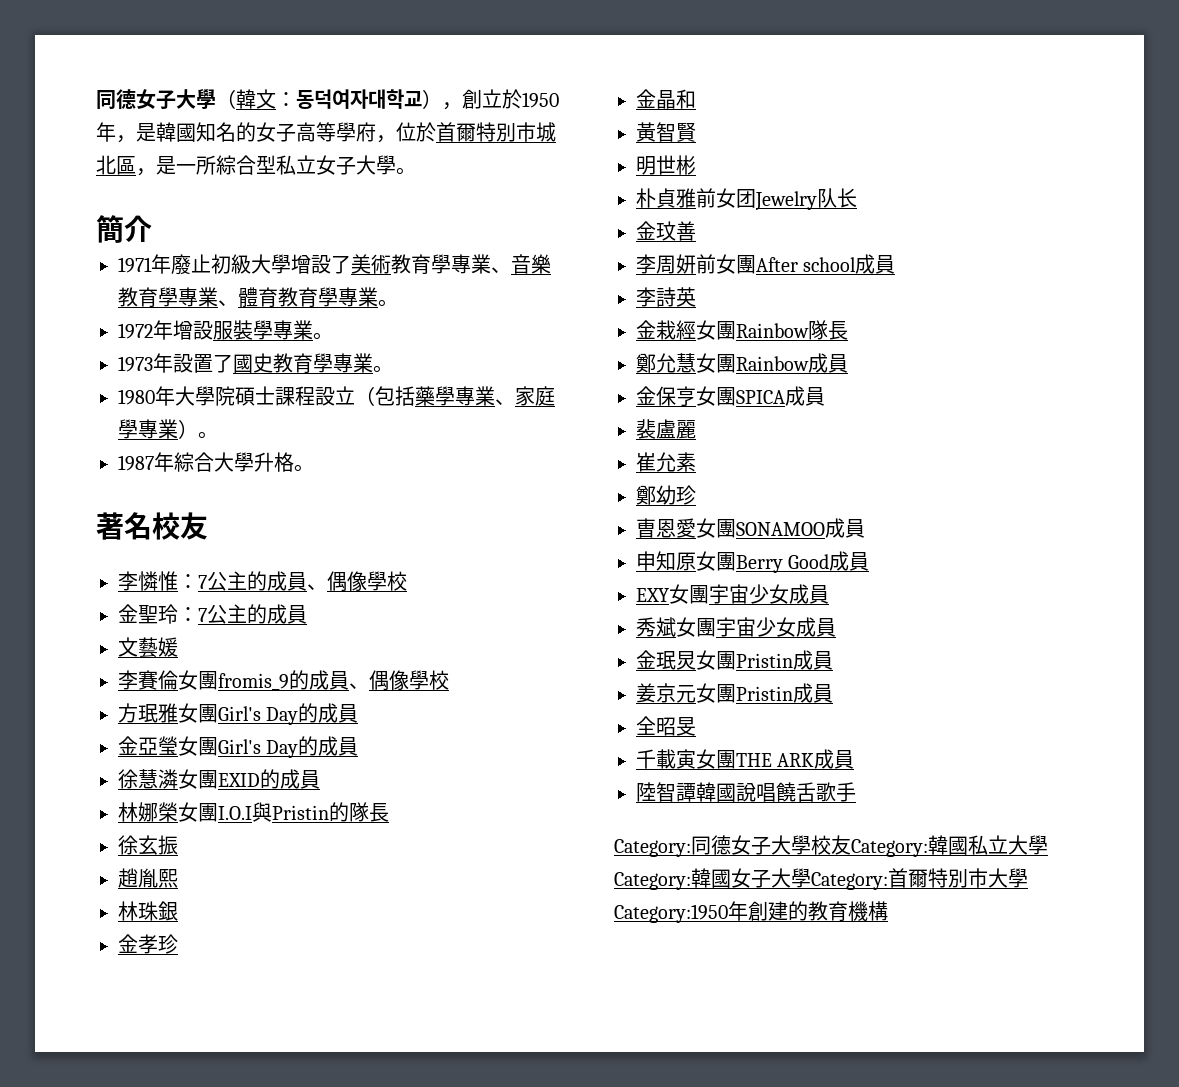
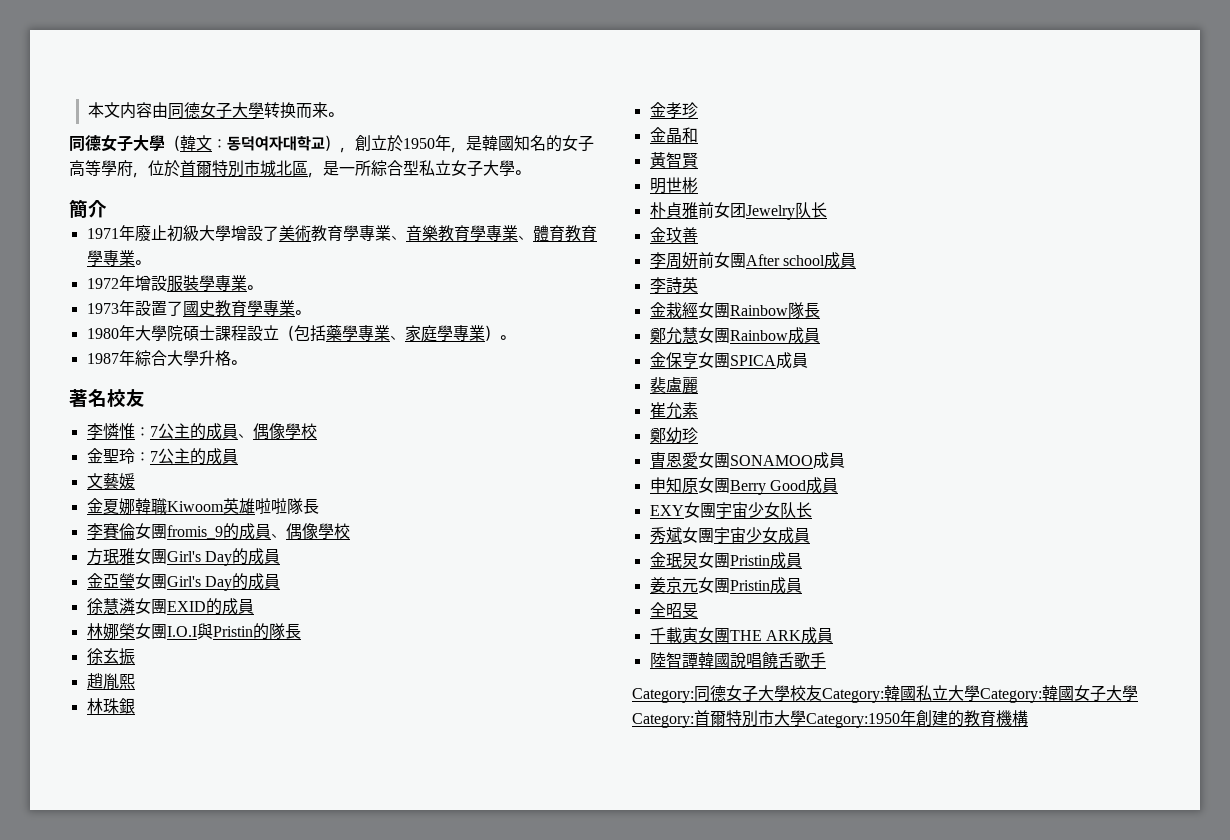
+ 本文内容由同德女子大學转换而来。
+ 金夏娜韓職Kiwoom英雄啦啦隊長
- EXY女團宇宙少女成員
+ EXY女團宇宙少女队长

